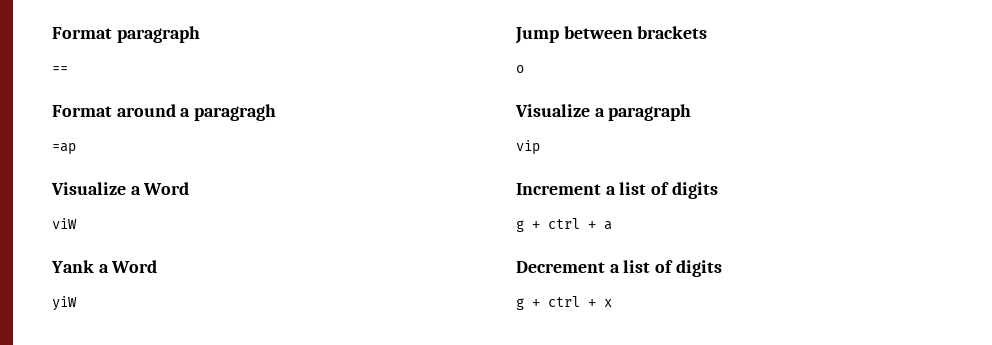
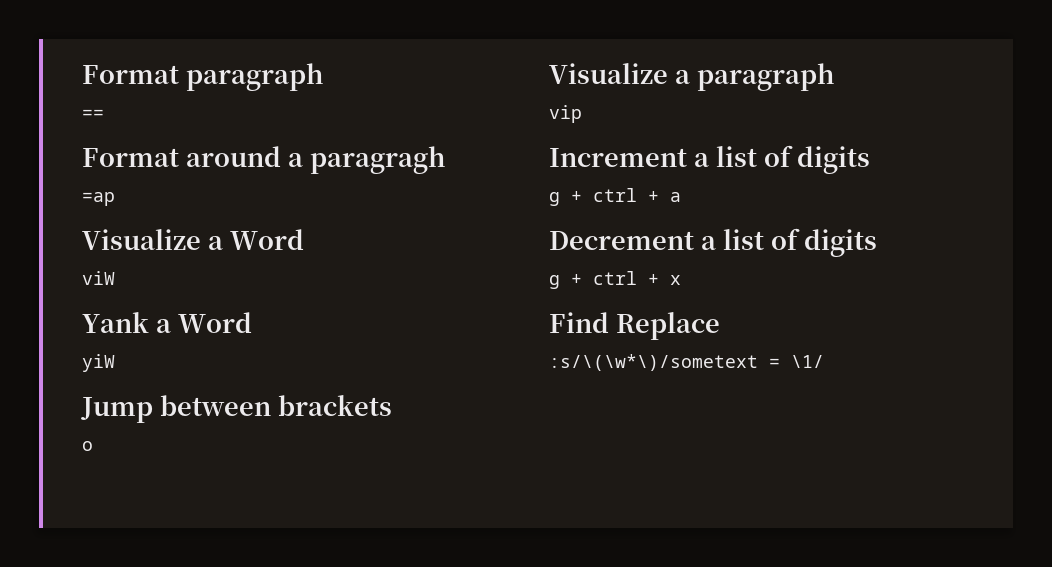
+ Find Replace
+ :s/\(\w*\)/sometext = \1/

